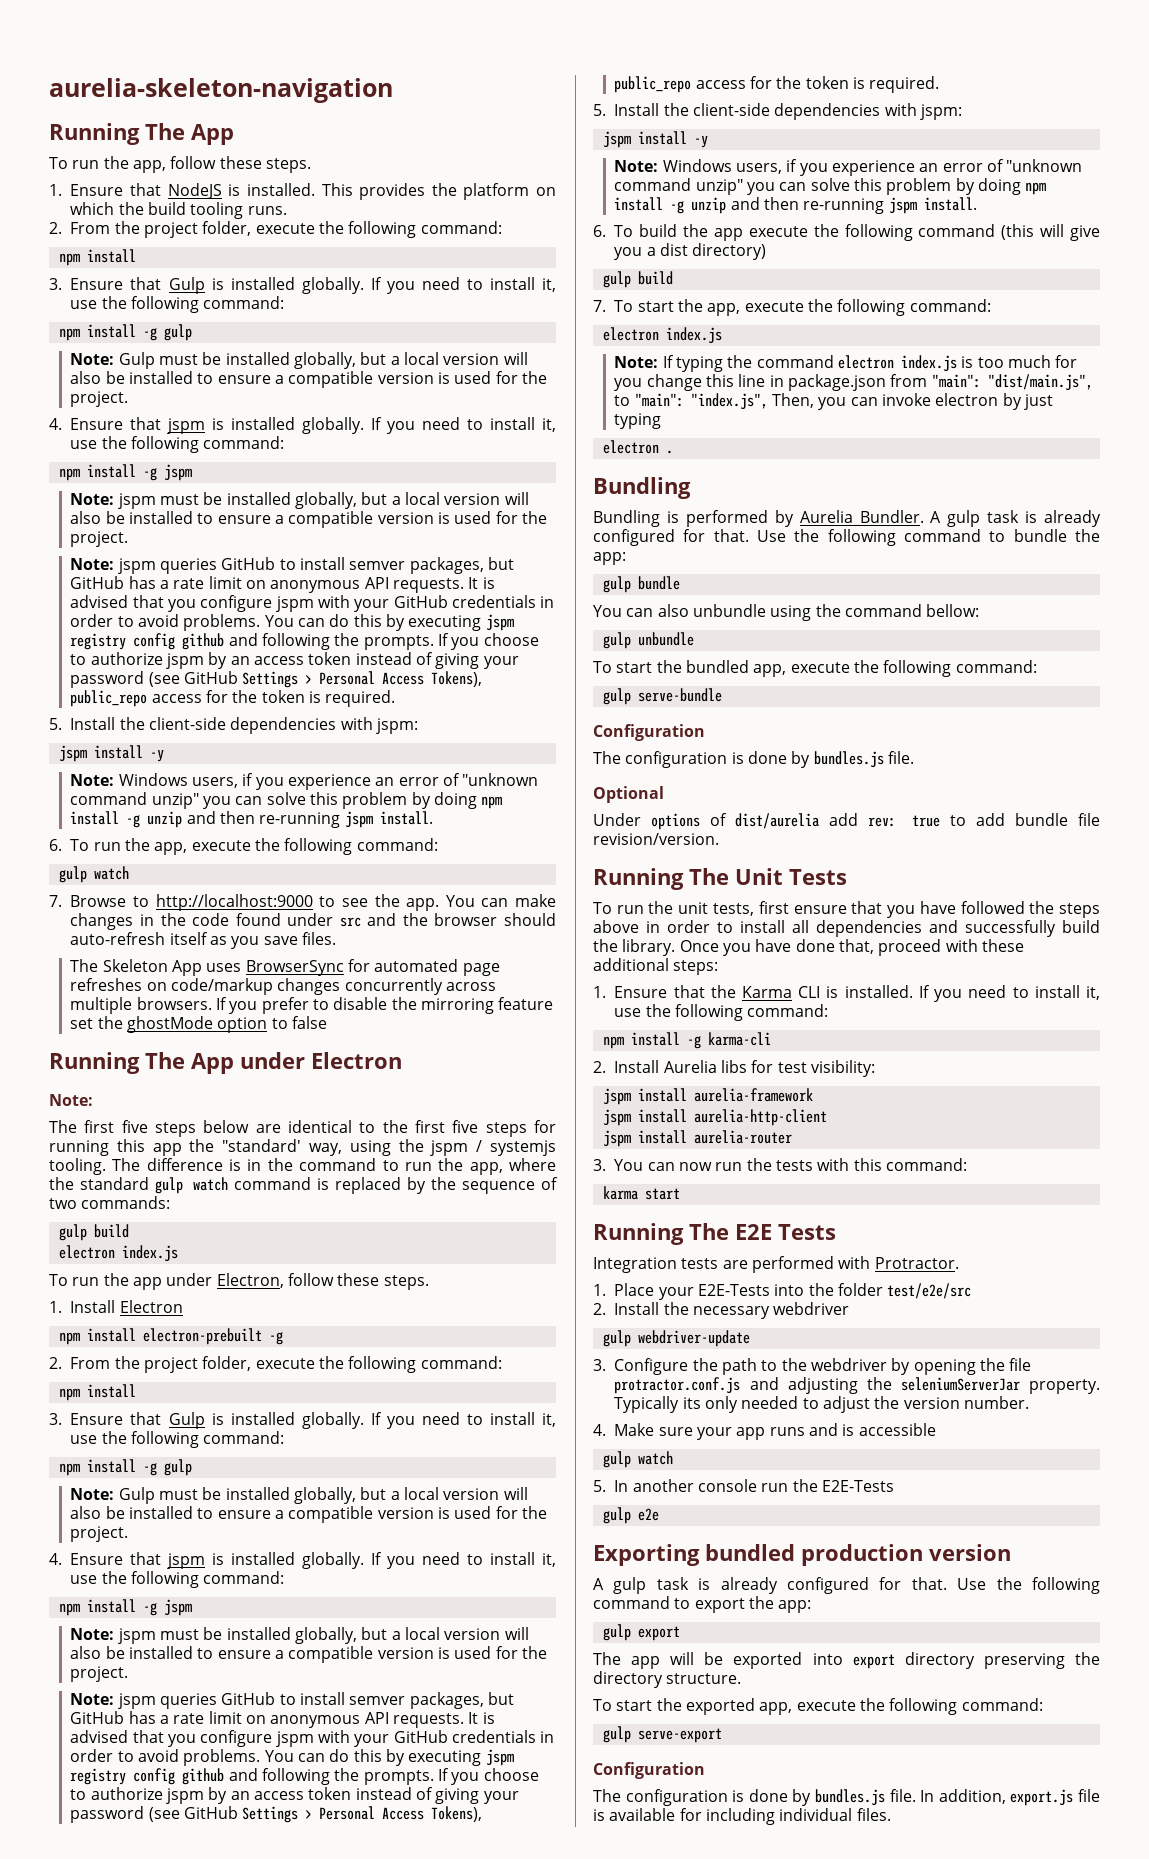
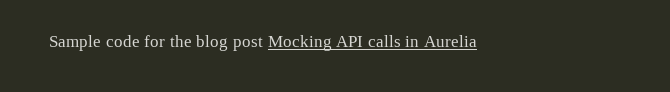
- aurelia-skeleton-navigation
- Running The App
- To run the app, follow these steps.
- 1. Ensure that NodeJS is installed. This provides the platform on which the build tooling runs.
- 2. From the project folder, execute the following command:
- npm install
- 3. Ensure that Gulp is installed globally. If you need to install it, use the following command:
- npm install -g gulp
- Note: Gulp must be installed globally, but a local version will also be installed to ensure a compatible version is used for the project.
- 4. Ensure that jspm is installed globally. If you need to install it, use the following command:
- npm install -g jspm
- Note: jspm must be installed globally, but a local version will also be installed to ensure a compatible version is used for the project.
- Note: jspm queries GitHub to install semver packages, but GitHub has a rate limit on anonymous API requests. It is advised that you configure jspm with your GitHub credentials in order to avoid problems. You can do this by executing jspm registry config github and following the prompts. If you choose to authorize jspm by an access token instead of giving your password (see GitHub Settings > Personal Access Tokens), public_repo access for the token is required.
- 5. Install the client-side dependencies with jspm:
- jspm install -y
- Note: Windows users, if you experience an error of "unknown command unzip" you can solve this problem by doing npm install -g unzip and then re-running jspm install.
- 6. To run the app, execute the following command:
- gulp watch
- 7. Browse to http://localhost:9000 to see the app. You can make changes in the code found under src and the browser should auto-refresh itself as you save files.
- The Skeleton App uses BrowserSync for automated page refreshes on code/markup changes concurrently across multiple browsers. If you prefer to disable the mirroring feature set the ghostMode option to false
- Running The App under Electron
- Note:
- The first five steps below are identical to the first five steps for running this app the "standard' way, using the jspm / systemjs tooling. The difference is in the command to run the app, where the standard gulp watch command is replaced by the sequence of two commands:
- gulp build
- electron index.js
- To run the app under Electron, follow these steps.
- 1. Install Electron
- npm install electron-prebuilt -g
- 2. From the project folder, execute the following command:
- npm install
- 3. Ensure that Gulp is installed globally. If you need to install it, use the following command:
- npm install -g gulp
- Note: Gulp must be installed globally, but a local version will also be installed to ensure a compatible version is used for the project.
- 4. Ensure that jspm is installed globally. If you need to install it, use the following command:
- npm install -g jspm
- Note: jspm must be installed globally, but a local version will also be installed to ensure a compatible version is used for the project.
- Note: jspm queries GitHub to install semver packages, but GitHub has a rate limit on anonymous API requests. It is advised that you configure jspm with your GitHub credentials in order to avoid problems. You can do this by executing jspm registry config github and following the prompts. If you choose to authorize jspm by an access token instead of giving your password (see GitHub Settings > Personal Access Tokens), public_repo access for the token is required.
- 5. Install the client-side dependencies with jspm:
- jspm install -y
- Note: Windows users, if you experience an error of "unknown command unzip" you can solve this problem by doing npm install -g unzip and then re-running jspm install.
- 6. To build the app execute the following command (this will give you a dist directory)
- gulp build
- 7. To start the app, execute the following command:
- electron index.js
- Note: If typing the command electron index.js is too much for you change this line in package.json from "main": "dist/main.js", to "main": "index.js", Then, you can invoke electron by just typing
- electron .
- Bundling
- Bundling is performed by Aurelia Bundler. A gulp task is already configured for that. Use the following command to bundle the app:
- gulp bundle
- You can also unbundle using the command bellow:
- gulp unbundle
- To start the bundled app, execute the following command:
- gulp serve-bundle
- Configuration
- The configuration is done by bundles.js file.
- Optional
- Under options of dist/aurelia add rev: true to add bundle file revision/version.
- Running The Unit Tests
- To run the unit tests, first ensure that you have followed the steps above in order to install all dependencies and successfully build the library. Once you have done that, proceed with these additional steps:
- 1. Ensure that the Karma CLI is installed. If you need to install it, use the following command:
- npm install -g karma-cli
- 2. Install Aurelia libs for test visibility:
- jspm install aurelia-framework
- jspm install aurelia-http-client
- jspm install aurelia-router
- 3. You can now run the tests with this command:
- karma start
- Running The E2E Tests
- Integration tests are performed with Protractor.
- 1. Place your E2E-Tests into the folder test/e2e/src
- 2. Install the necessary webdriver
- gulp webdriver-update
- 3. Configure the path to the webdriver by opening the file protractor.conf.js and adjusting the seleniumServerJar property. Typically its only needed to adjust the version number.
- 4. Make sure your app runs and is accessible
- gulp watch
- 5. In another console run the E2E-Tests
- gulp e2e
- Exporting bundled production version
- A gulp task is already configured for that. Use the following command to export the app:
- gulp export
- The app will be exported into export directory preserving the directory structure.
- To start the exported app, execute the following command:
- gulp serve-export
- Configuration
- The configuration is done by bundles.js file. In addition, export.js file is available for including individual files.
+ Sample code for the blog post Mocking API calls in Aurelia

